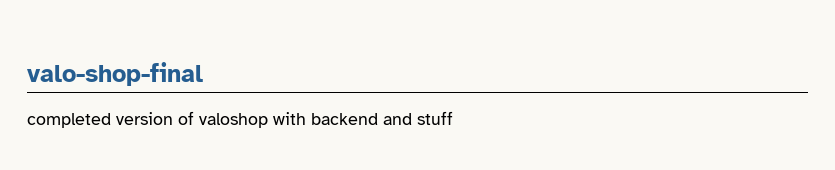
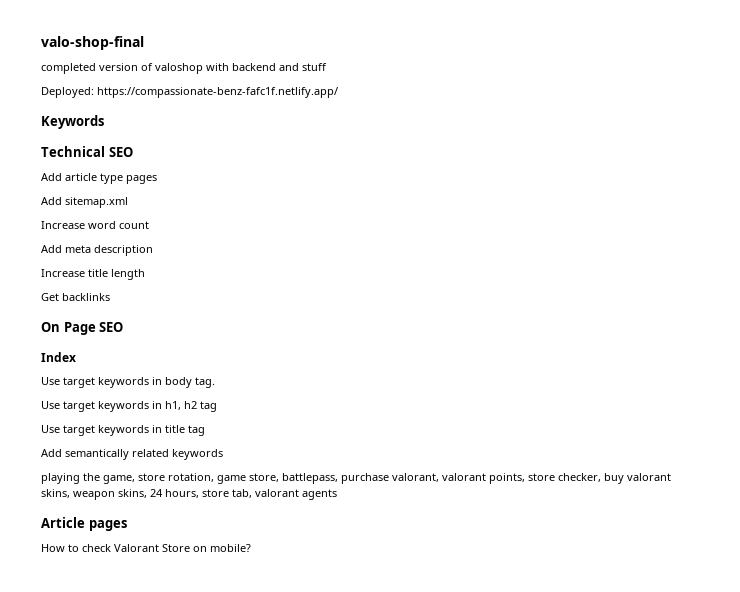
+ Deployed: https://compassionate-benz-fafc1f.netlify.app/
+ Keywords
+ Technical SEO
+ Add article type pages
+ Add sitemap.xml
+ Increase word count
+ Add meta description
+ Increase title length
+ Get backlinks
+ On Page SEO
+ Index
+ Use target keywords in body tag.
+ Use target keywords in h1, h2 tag
+ Use target keywords in title tag
+ Add semantically related keywords
+ playing the game, store rotation, game store, battlepass, purchase valorant, valorant points, store checker, buy valorant skins, weapon skins, 24 hours, store tab, valorant agents
+ Article pages
+ How to check Valorant Store on mobile?

